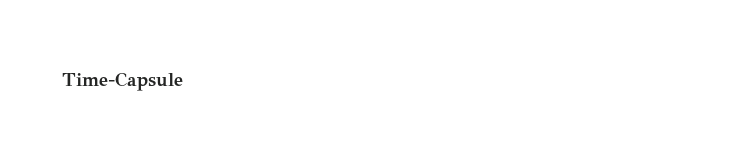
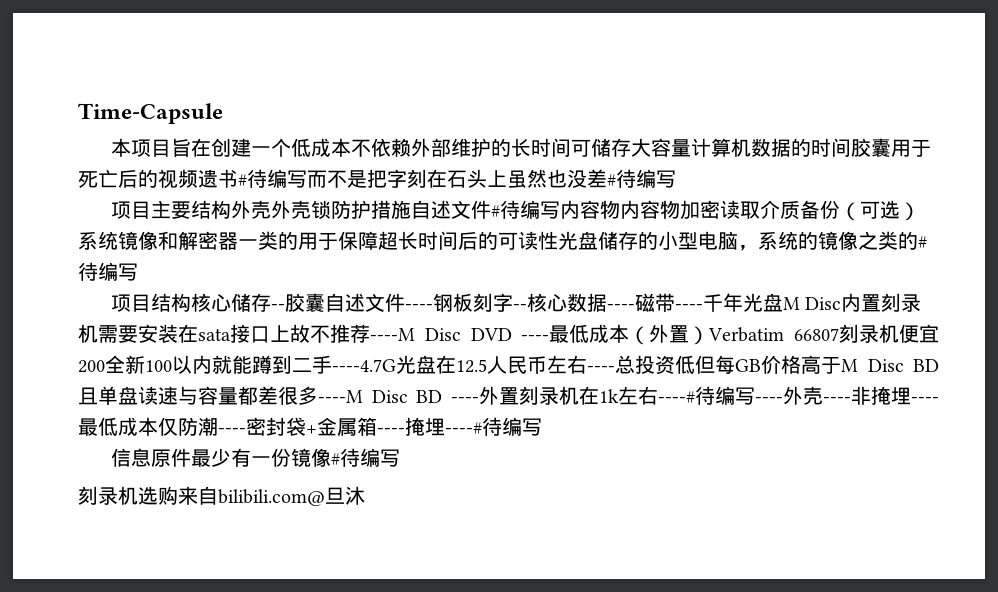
+ 本项目旨在创建一个低成本不依赖外部维护的长时间可储存大容量计算机数据的时间胶囊用于死亡后的视频遗书#待编写而不是把字刻在石头上虽然也没差#待编写
+ 项目主要结构外壳外壳锁防护措施自述文件#待编写内容物内容物加密读取介质备份（可选）系统镜像和解密器一类的用于保障超长时间后的可读性光盘储存的小型电脑，系统的镜像之类的#待编写
+ 项目结构核心储存--胶囊自述文件----钢板刻字--核心数据----磁带----千年光盘M Disc内置刻录机需要安装在sata接口上故不推荐----M Disc DVD ----最低成本（外置）Verbatim 66807刻录机便宜200全新100以内就能蹲到二手----4.7G光盘在12.5人民币左右----总投资低但每GB价格高于M Disc BD且单盘读速与容量都差很多----M Disc BD ----外置刻录机在1k左右----#待编写----外壳----非掩埋----最低成本仅防潮----密封袋+金属箱----掩埋----#待编写
+ 信息原件最少有一份镜像#待编写
+ 刻录机选购来自bilibili.com@旦沐

